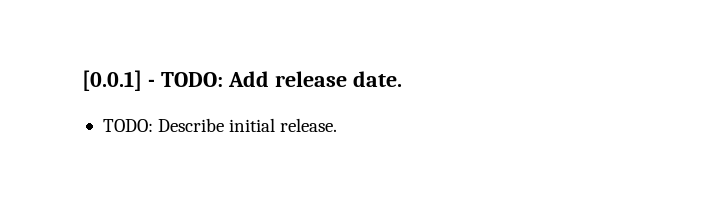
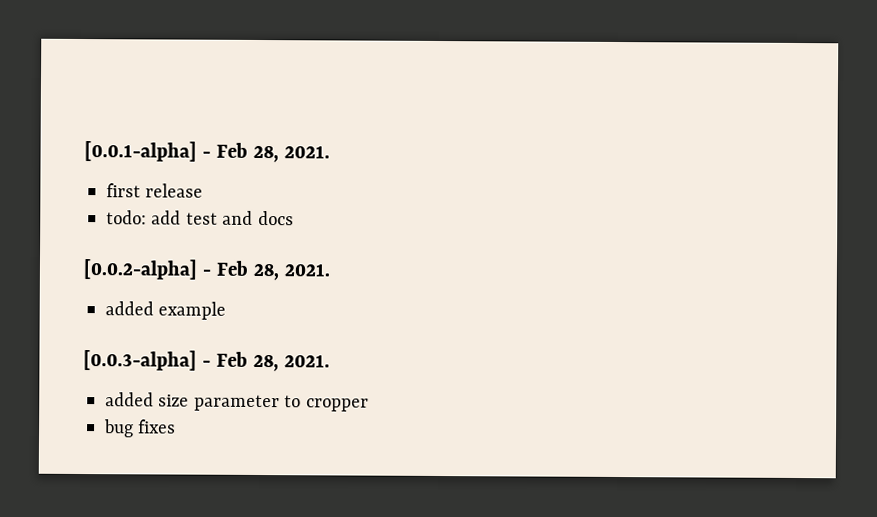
- [0.0.1] - TODO: Add release date.
- TODO: Describe initial release.
+ [0.0.1-alpha] - Feb 28, 2021.
+ first release
+ todo: add test and docs
+ [0.0.2-alpha] - Feb 28, 2021.
+ added example
+ [0.0.3-alpha] - Feb 28, 2021.
+ added size parameter to cropper
+ bug fixes

